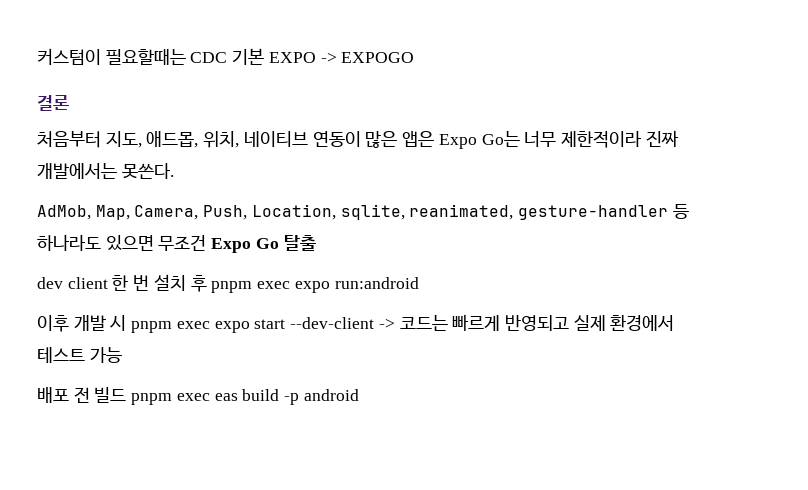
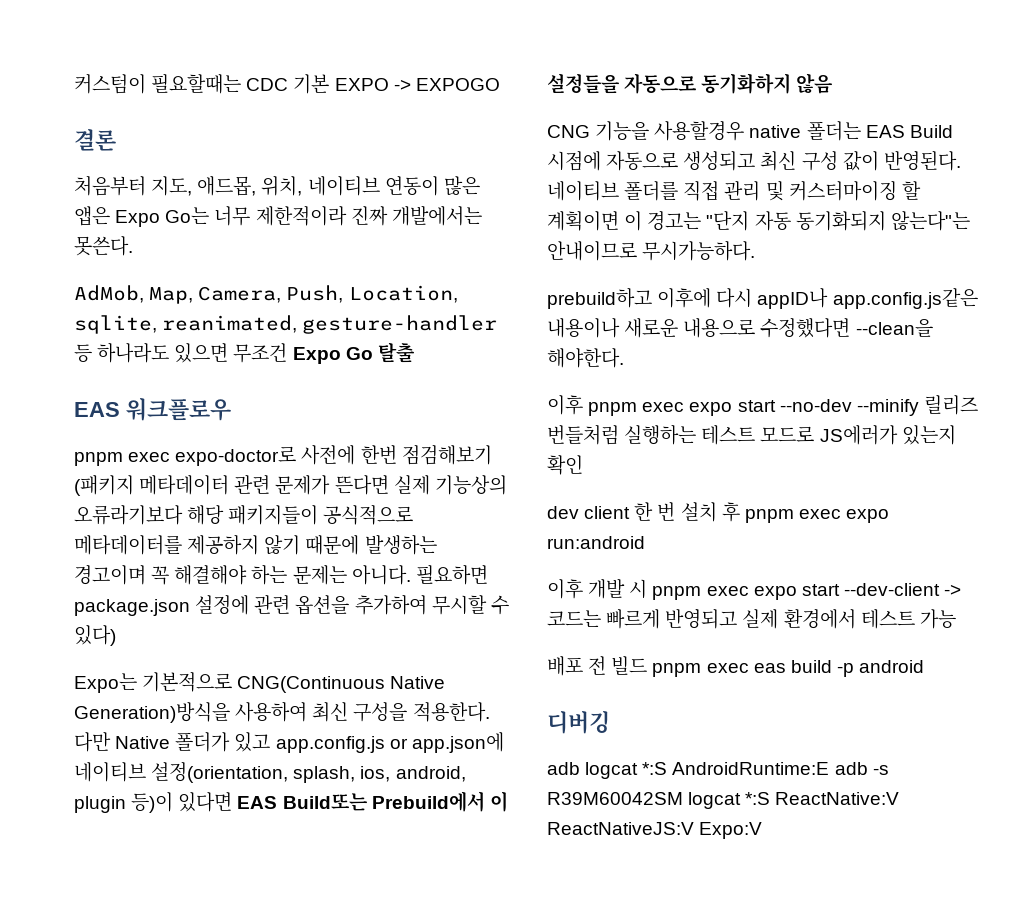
+ EAS 워크플로우
+ pnpm exec expo-doctor로 사전에 한번 점검해보기 (패키지 메타데이터 관련 문제가 뜬다면 실제 기능상의 오류라기보다 해당 패키지들이 공식적으로 메타데이터를 제공하지 않기 때문에 발생하는 경고이며 꼭 해결해야 하는 문제는 아니다. 필요하면 package.json 설정에 관련 옵션을 추가하여 무시할 수 있다)
+ Expo는 기본적으로 CNG(Continuous Native Generation)방식을 사용하여 최신 구성을 적용한다. 다만 Native 폴더가 있고 app.config.js or app.json에 네이티브 설정(orientation, splash, ios, android, plugin 등)이 있다면 EAS Build또는 Prebuild에서 이 설정들을 자동으로 동기화하지 않음
+ CNG 기능을 사용할경우 native 폴더는 EAS Build 시점에 자동으로 생성되고 최신 구성 값이 반영된다. 네이티브 폴더를 직접 관리 및 커스터마이징 할 계획이면 이 경고는 "단지 자동 동기화되지 않는다"는 안내이므로 무시가능하다.
+ prebuild하고 이후에 다시 appID나 app.config.js같은 내용이나 새로운 내용으로 수정했다면 --clean을 해야한다.
+ 이후 pnpm exec expo start --no-dev --minify 릴리즈 번들처럼 실행하는 테스트 모드로 JS에러가 있는지 확인
+ 디버깅
+ adb logcat *:S AndroidRuntime:E adb -s R39M60042SM logcat *:S ReactNative:V ReactNativeJS:V Expo:V

